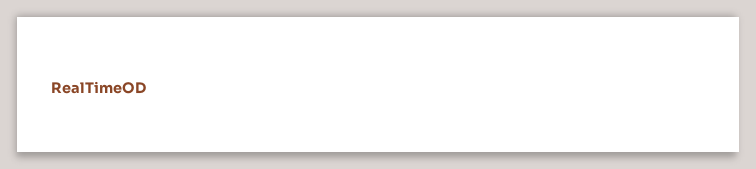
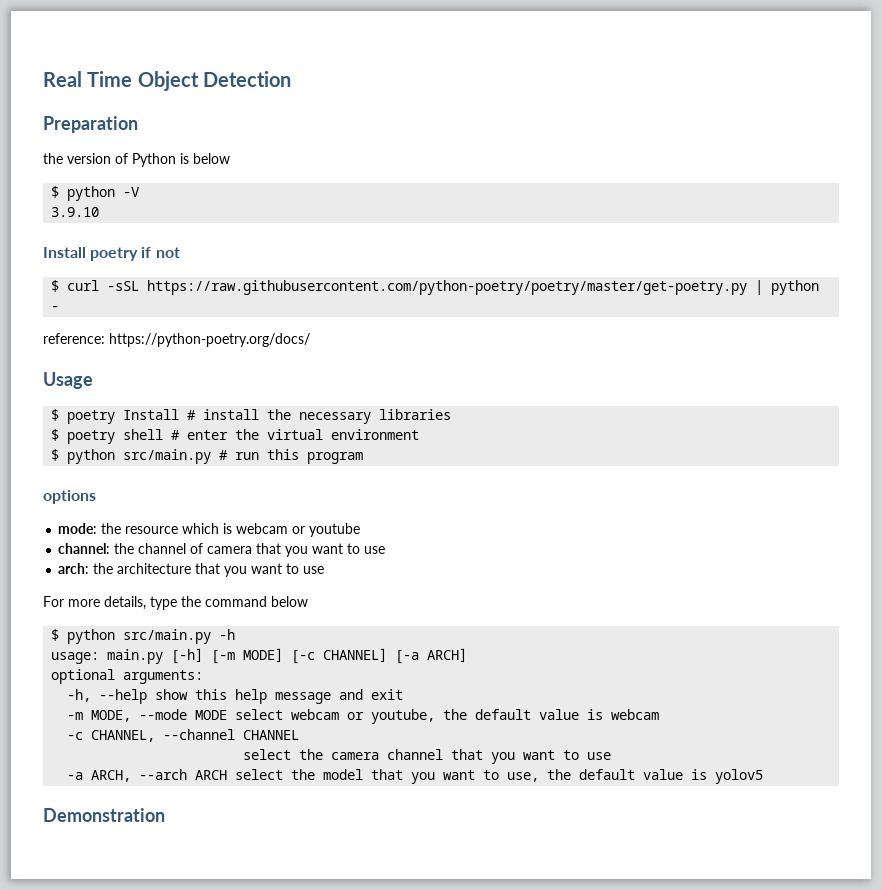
- RealTimeOD
+ Real Time Object Detection
+ Preparation
+ the version of Python is below
+ $ python -V
+ 3.9.10
+ Install poetry if not
+ $ curl -sSL https://raw.githubusercontent.com/python-poetry/poetry/master/get-poetry.py | python -
+ reference: https://python-poetry.org/docs/
+ Usage
+ $ poetry Install # install the necessary libraries
+ $ poetry shell # enter the virtual environment
+ $ python src/main.py # run this program
+ options
+ mode: the resource which is webcam or youtube
+ channel: the channel of camera that you want to use
+ arch: the architecture that you want to use
+ For more details, type the command below
+ $ python src/main.py -h
+ usage: main.py [-h] [-m MODE] [-c CHANNEL] [-a ARCH]
+ optional arguments:
+ -h, --help show this help message and exit
+ -m MODE, --mode MODE select webcam or youtube, the default value is webcam
+ -c CHANNEL, --channel CHANNEL
+ select the camera channel that you want to use
+ -a ARCH, --arch ARCH select the model that you want to use, the default value is yolov5
+ Demonstration

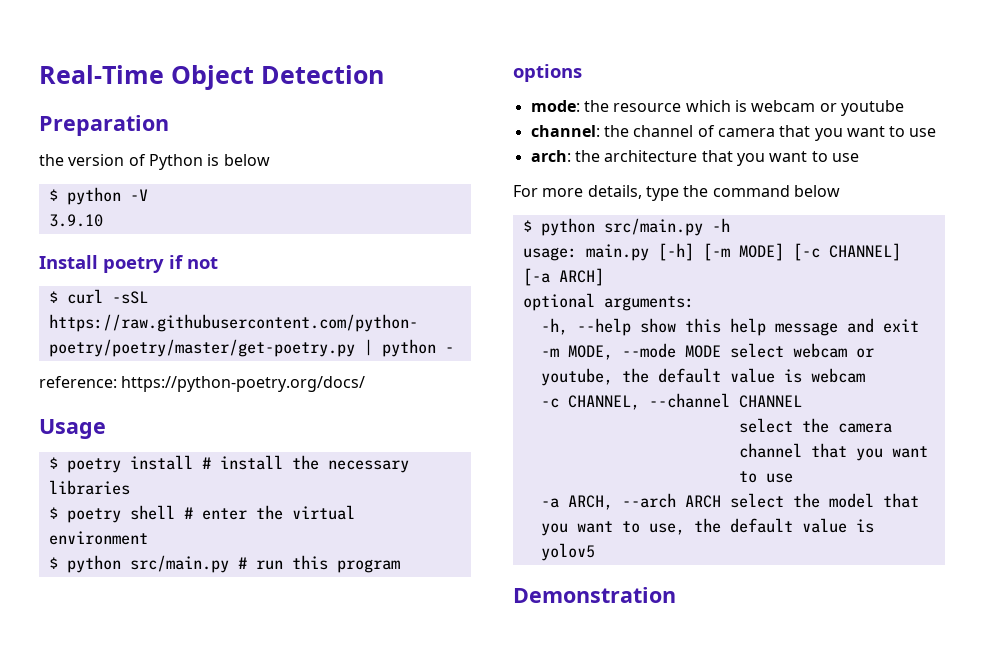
- Real Time Object Detection
+ Real-Time Object Detection
- $ poetry Install # install the necessary libraries
+ $ poetry install # install the necessary libraries

